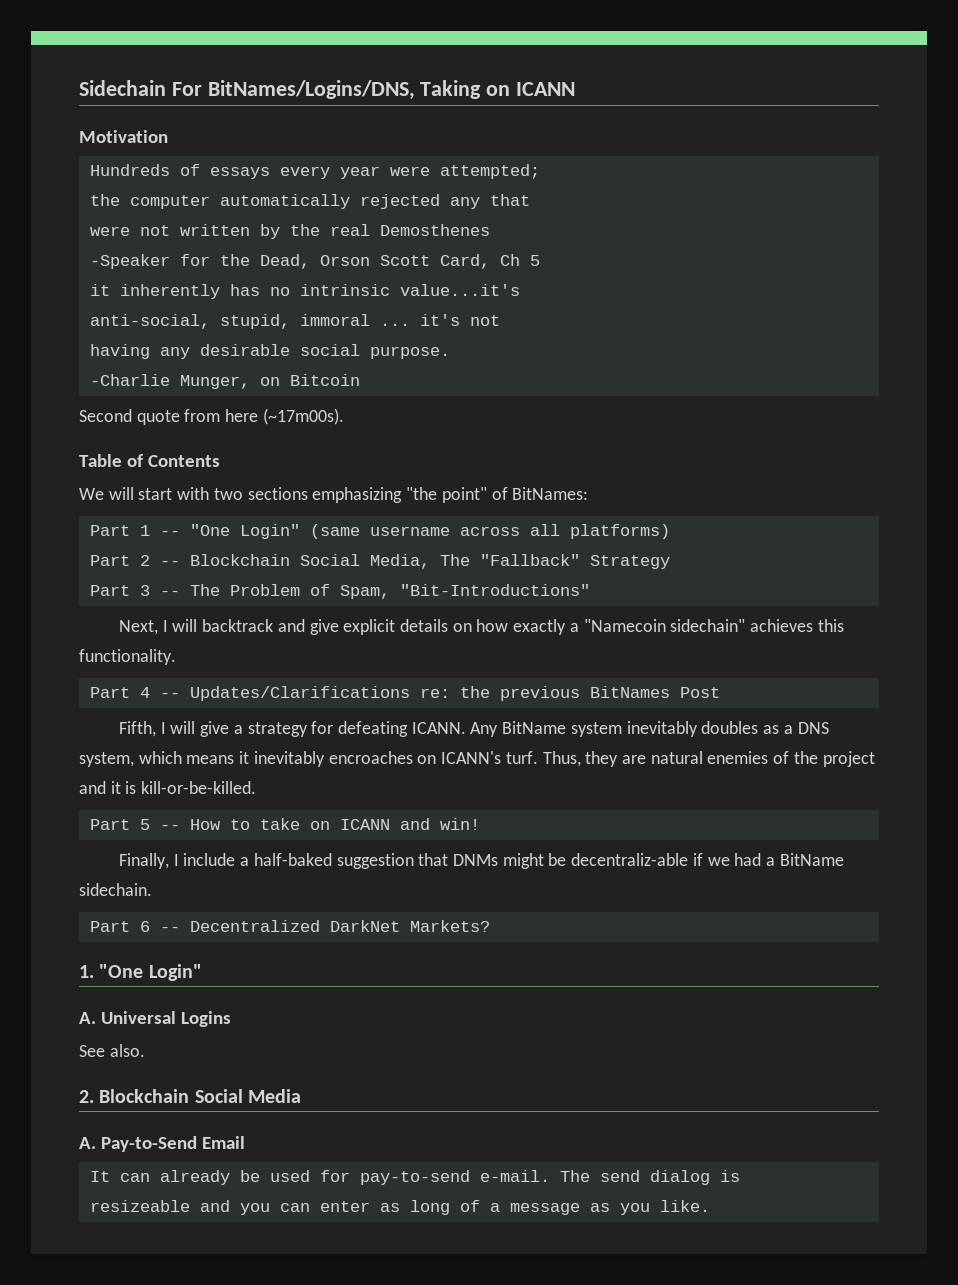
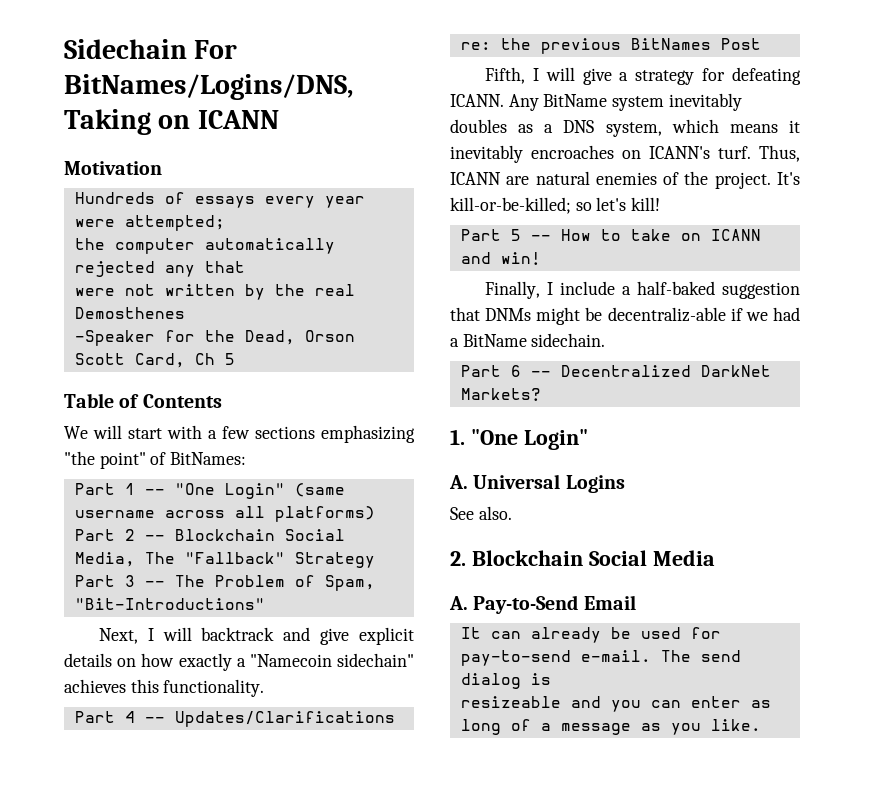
- it inherently has no intrinsic value...it's
- anti-social, stupid, immoral ... it's not
- having any desirable social purpose.
- -Charlie Munger, on Bitcoin
- Second quote from here (~17m00s).
- We will start with two sections emphasizing "the point" of BitNames:
+ We will start with a few sections emphasizing "the point" of BitNames:
- Thus, they are natural enemies of the project and it is kill-or-be-killed.
+ Thus, ICANN are natural enemies of the project. It's kill-or-be-killed; so let's kill!

